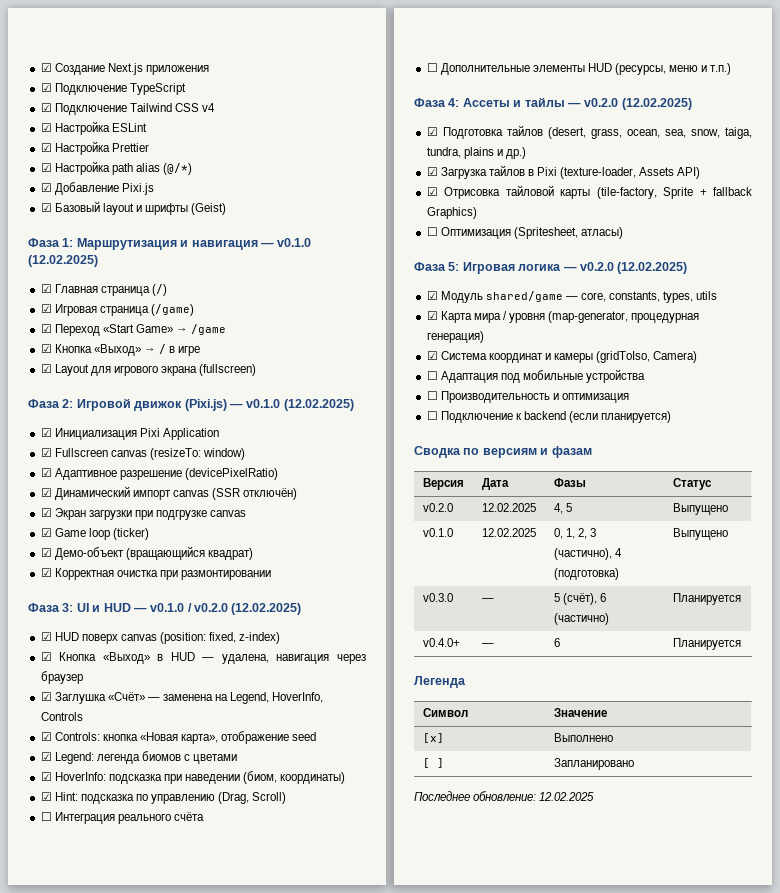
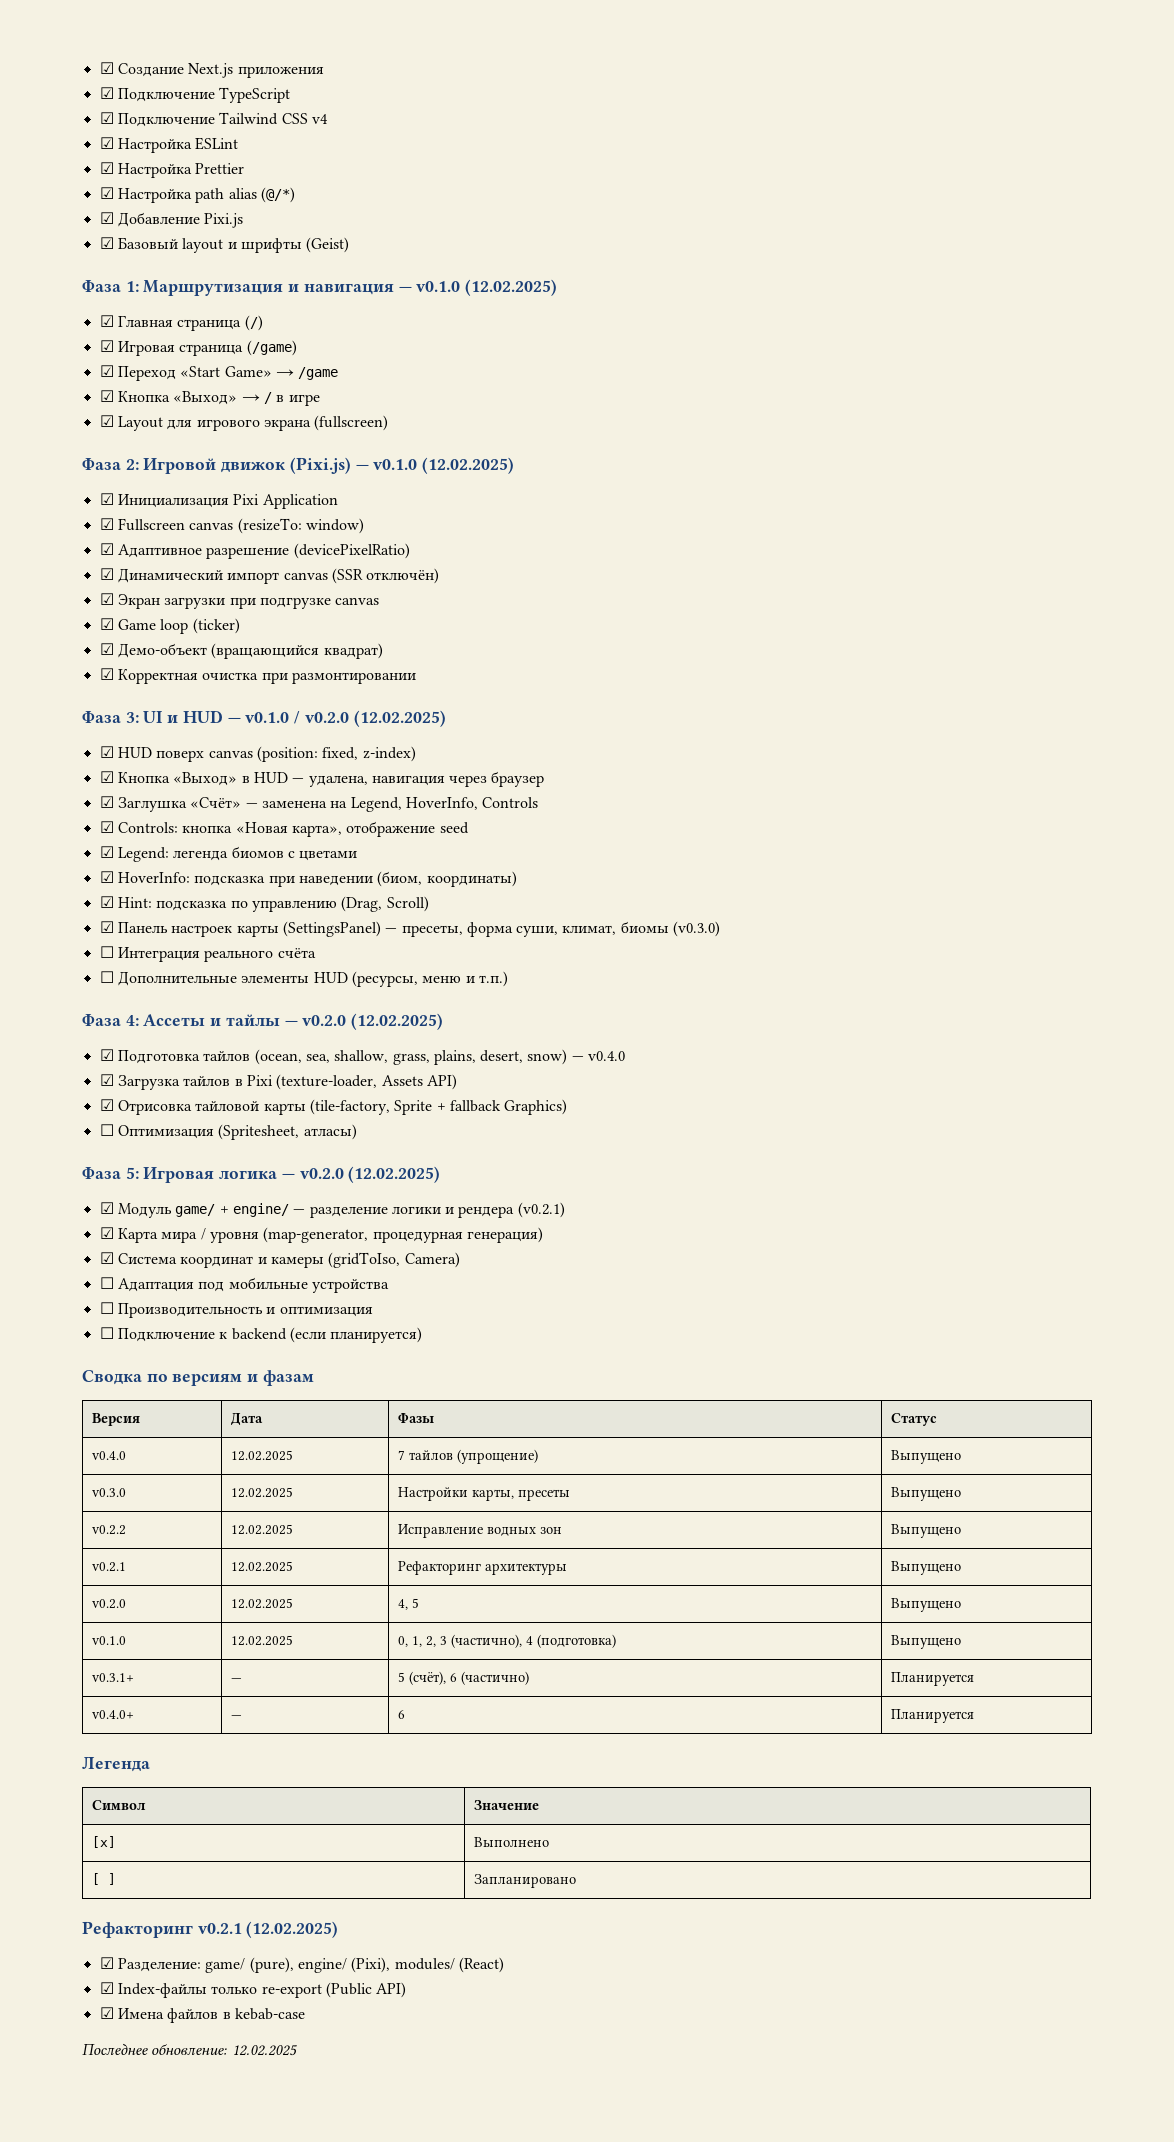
+ ☑ Панель настроек карты (SettingsPanel) — пресеты, форма суши, климат, биомы (v0.3.0)
- ☑ Подготовка тайлов (desert, grass, ocean, sea, snow, taiga, tundra, plains и др.)
+ ☑ Подготовка тайлов (ocean, sea, shallow, grass, plains, desert, snow) — v0.4.0
- ☑ Модуль shared/game — core, constants, types, utils
+ ☑ Модуль game/ + engine/ — разделение логики и рендера (v0.2.1)
+ v0.4.0 | 12.02.2025 | 7 тайлов (упрощение) | Выпущено
+ v0.3.0 | 12.02.2025 | Настройки карты, пресеты | Выпущено
+ v0.2.2 | 12.02.2025 | Исправление водных зон | Выпущено
+ v0.2.1 | 12.02.2025 | Рефакторинг архитектуры | Выпущено
- v0.3.0 | — | 5 (счёт), 6 (частично) | Планируется
+ v0.3.1+ | — | 5 (счёт), 6 (частично) | Планируется
+ Рефакторинг v0.2.1 (12.02.2025)
+ ☑ Разделение: game/ (pure), engine/ (Pixi), modules/ (React)
+ ☑ Index-файлы только re-export (Public API)
+ ☑ Имена файлов в kebab-case

